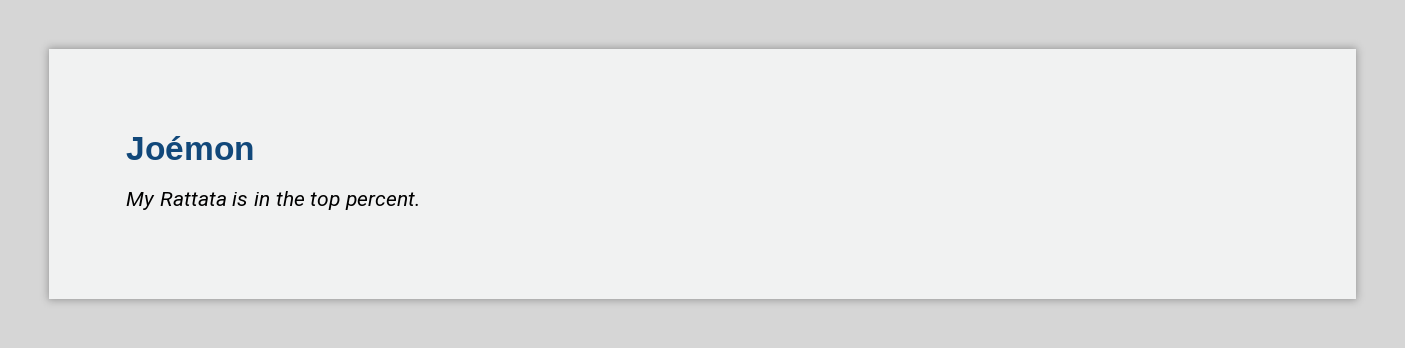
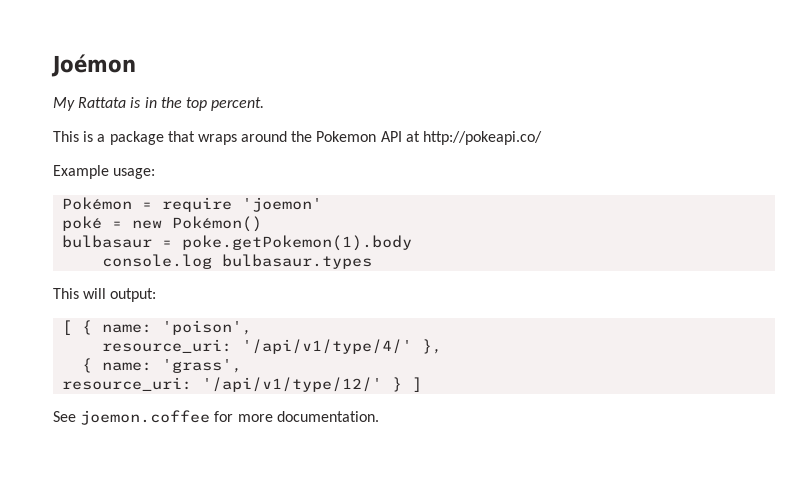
+ This is a package that wraps around the Pokemon API at http://pokeapi.co/
+ Example usage:
+ Pokémon = require 'joemon'
+ poké = new Pokémon()
+ bulbasaur = poke.getPokemon(1).body
+ console.log bulbasaur.types
+ This will output:
+ [ { name: 'poison',
+ resource_uri: '/api/v1/type/4/' },
+ { name: 'grass',
+ resource_uri: '/api/v1/type/12/' } ]
+ See joemon.coffee for more documentation.

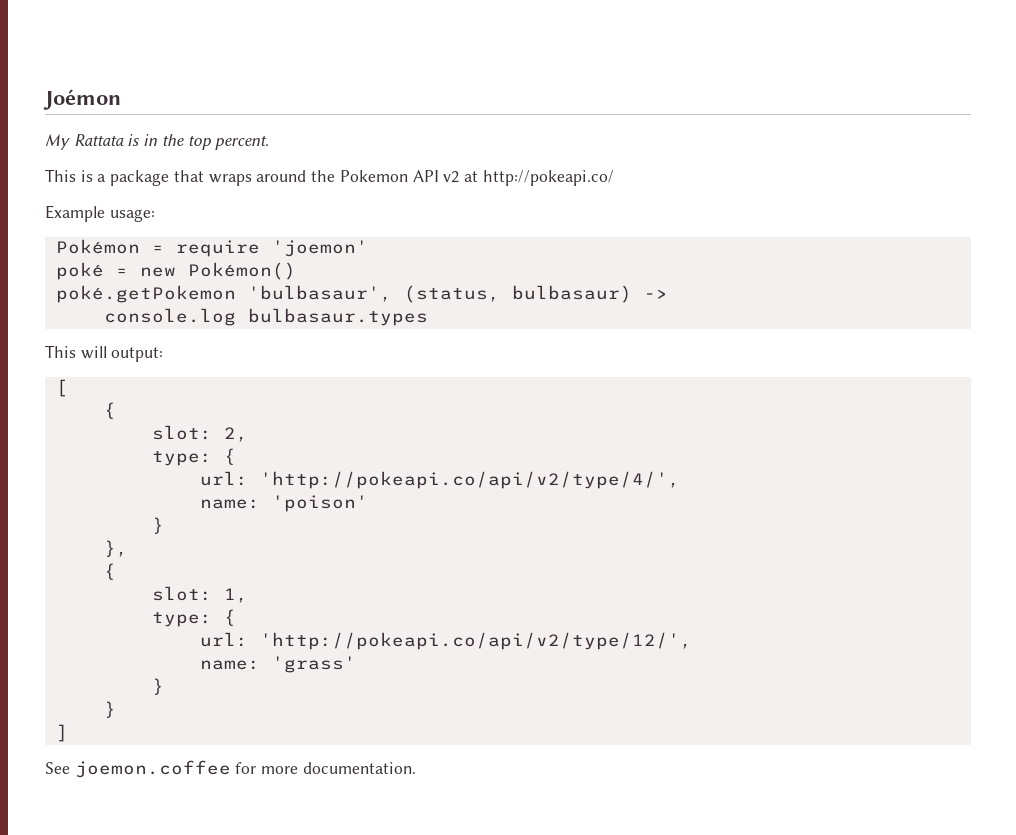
- This is a package that wraps around the Pokemon API at http://pokeapi.co/
+ This is a package that wraps around the Pokemon API v2 at http://pokeapi.co/
- bulbasaur = poke.getPokemon(1).body
+ poké.getPokemon 'bulbasaur', (status, bulbasaur) ->
- [ { name: 'poison',
- resource_uri: '/api/v1/type/4/' },
- { name: 'grass',
- resource_uri: '/api/v1/type/12/' } ]
+ [
+ {
+ slot: 2,
+ type: {
+ url: 'http://pokeapi.co/api/v2/type/4/',
+ name: 'poison'
+ }
+ },
+ {
+ slot: 1,
+ type: {
+ url: 'http://pokeapi.co/api/v2/type/12/',
+ name: 'grass'
+ }
+ }
+ ]

